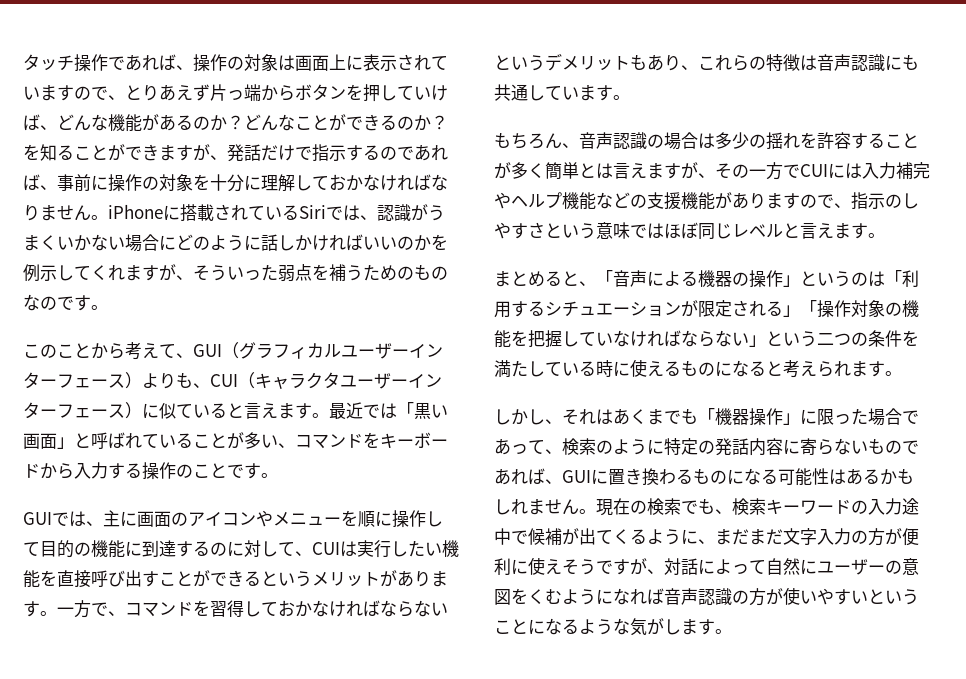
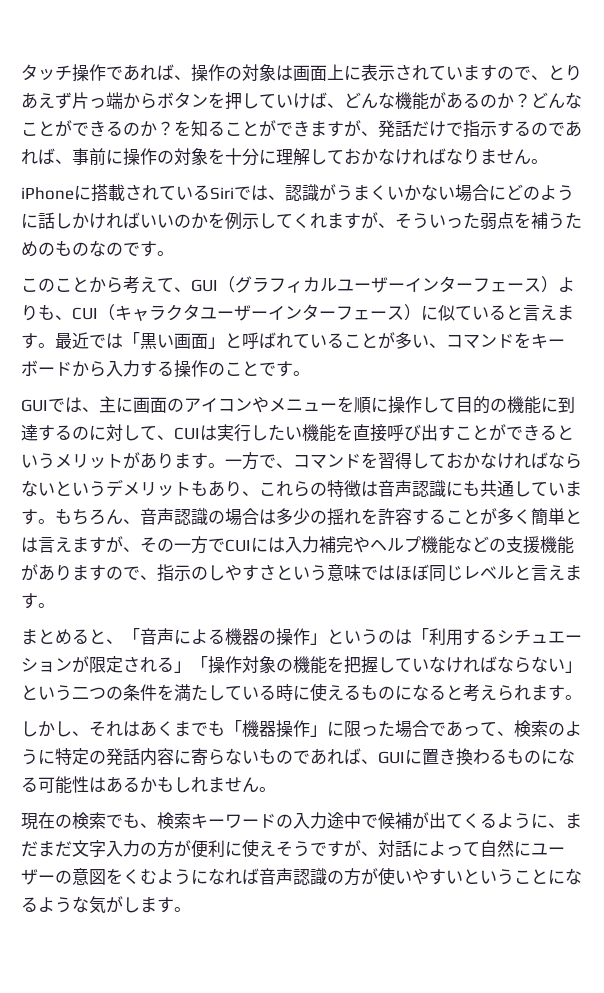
- を知ることができますが、発話だけで指示するのであれば、事前に操作の対象を十分に理解しておかなければなりません。iPhoneに搭載されているSiriでは、認識がうまくいかない場合にどのように話しかければいいのかを例示してくれますが、そういった弱点を補うためのものなのです。
+ を知ることができますが、発話だけで指示するのであれば、事前に操作の対象を十分に理解しておかなければなりません。
+ iPhoneに搭載されているSiriでは、認識がうまくいかない場合にどのように話しかければいいのかを例示してくれますが、そういった弱点を補うためのものなのです。
- 一方で、コマンドを習得しておかなければならないというデメリットもあり、これらの特徴は音声認識にも共通しています。
- もちろん、音声認識の場合は多少の揺れを許容することが多く簡単とは言えますが、その一方でCUIには入力補完やヘルプ機能などの支援機能がありますので、指示のしやすさという意味ではほぼ同じレベルと言えます。
+ 一方で、コマンドを習得しておかなければならないというデメリットもあり、これらの特徴は音声認識にも共通しています。もちろん、音声認識の場合は多少の揺れを許容することが多く簡単とは言えますが、その一方でCUIには入力補完やヘルプ機能などの支援機能がありますので、指示のしやすさという意味ではほぼ同じレベルと言えます。
- しかし、それはあくまでも「機器操作」に限った場合であって、検索のように特定の発話内容に寄らないものであれば、GUIに置き換わるものになる可能性はあるかもしれません。現在の検索でも、検索キーワードの入力途中で候補が出てくるように、まだまだ文字入力の方が便利に使えそうですが、対話によって自然にユーザーの意図をくむようになれば音声認識の方が使いやすいということになるような気がします。
+ しかし、それはあくまでも「機器操作」に限った場合であって、検索のように特定の発話内容に寄らないものであれば、GUIに置き換わるものになる可能性はあるかもしれません。
+ 現在の検索でも、検索キーワードの入力途中で候補が出てくるように、まだまだ文字入力の方が便利に使えそうですが、対話によって自然にユーザーの意図をくむようになれば音声認識の方が使いやすいということになるような気がします。

